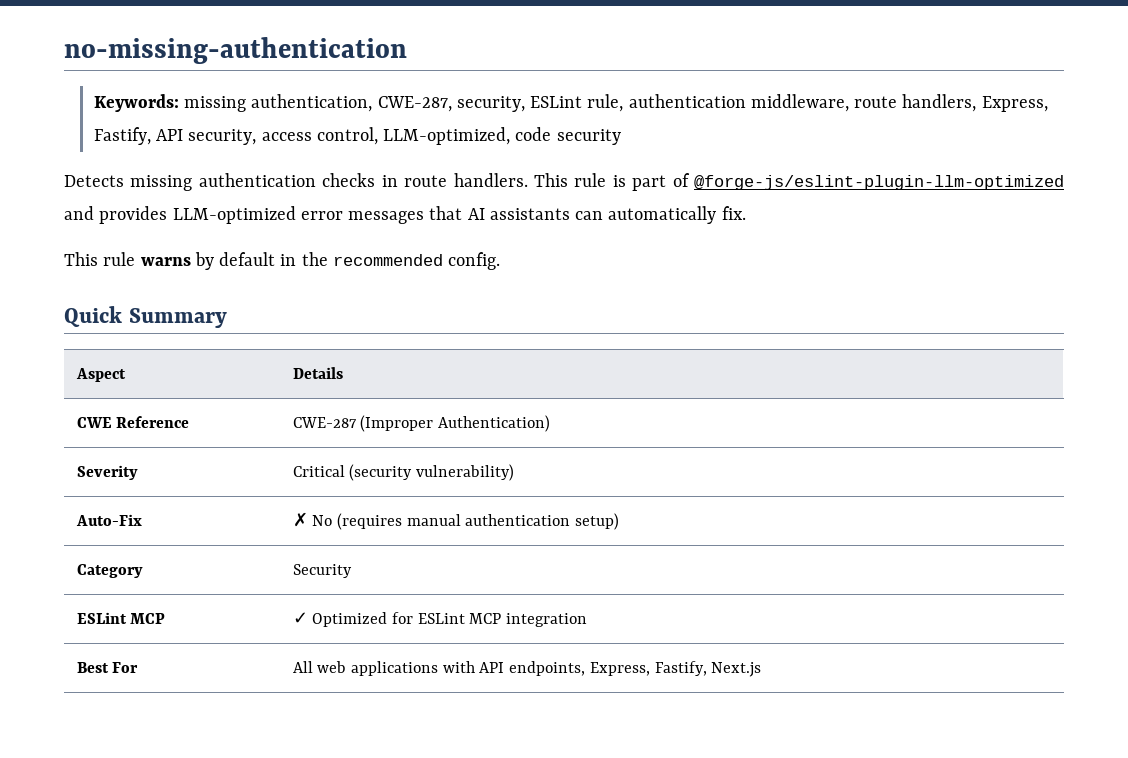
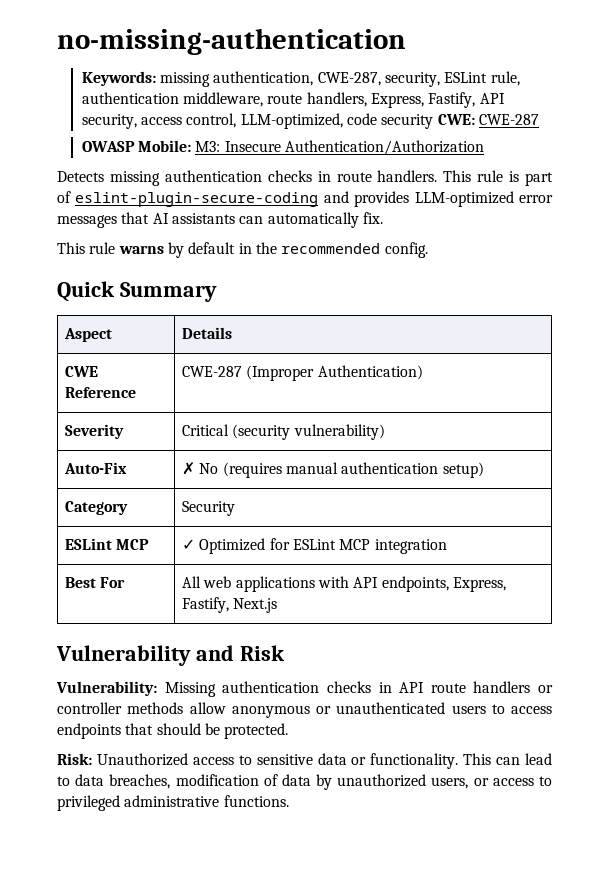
- Keywords: missing authentication, CWE-287, security, ESLint rule, authentication middleware, route handlers, Express, Fastify, API security, access control, LLM-optimized, code security
+ Keywords: missing authentication, CWE-287, security, ESLint rule, authentication middleware, route handlers, Express, Fastify, API security, access control, LLM-optimized, code security CWE: CWE-287
+ OWASP Mobile: M3: Insecure Authentication/Authorization
- This rule is part of @forge-js/eslint-plugin-llm-optimized and provides LLM-optimized error messages that AI assistants can automatically fix.
+ This rule is part of eslint-plugin-secure-coding and provides LLM-optimized error messages that AI assistants can automatically fix.
+ Vulnerability and Risk
+ Vulnerability: Missing authentication checks in API route handlers or controller methods allow anonymous or unauthenticated users to access endpoints that should be protected.
+ Risk: Unauthorized access to sensitive data or functionality. This can lead to data breaches, modification of data by unauthorized users, or access to privileged administrative functions.

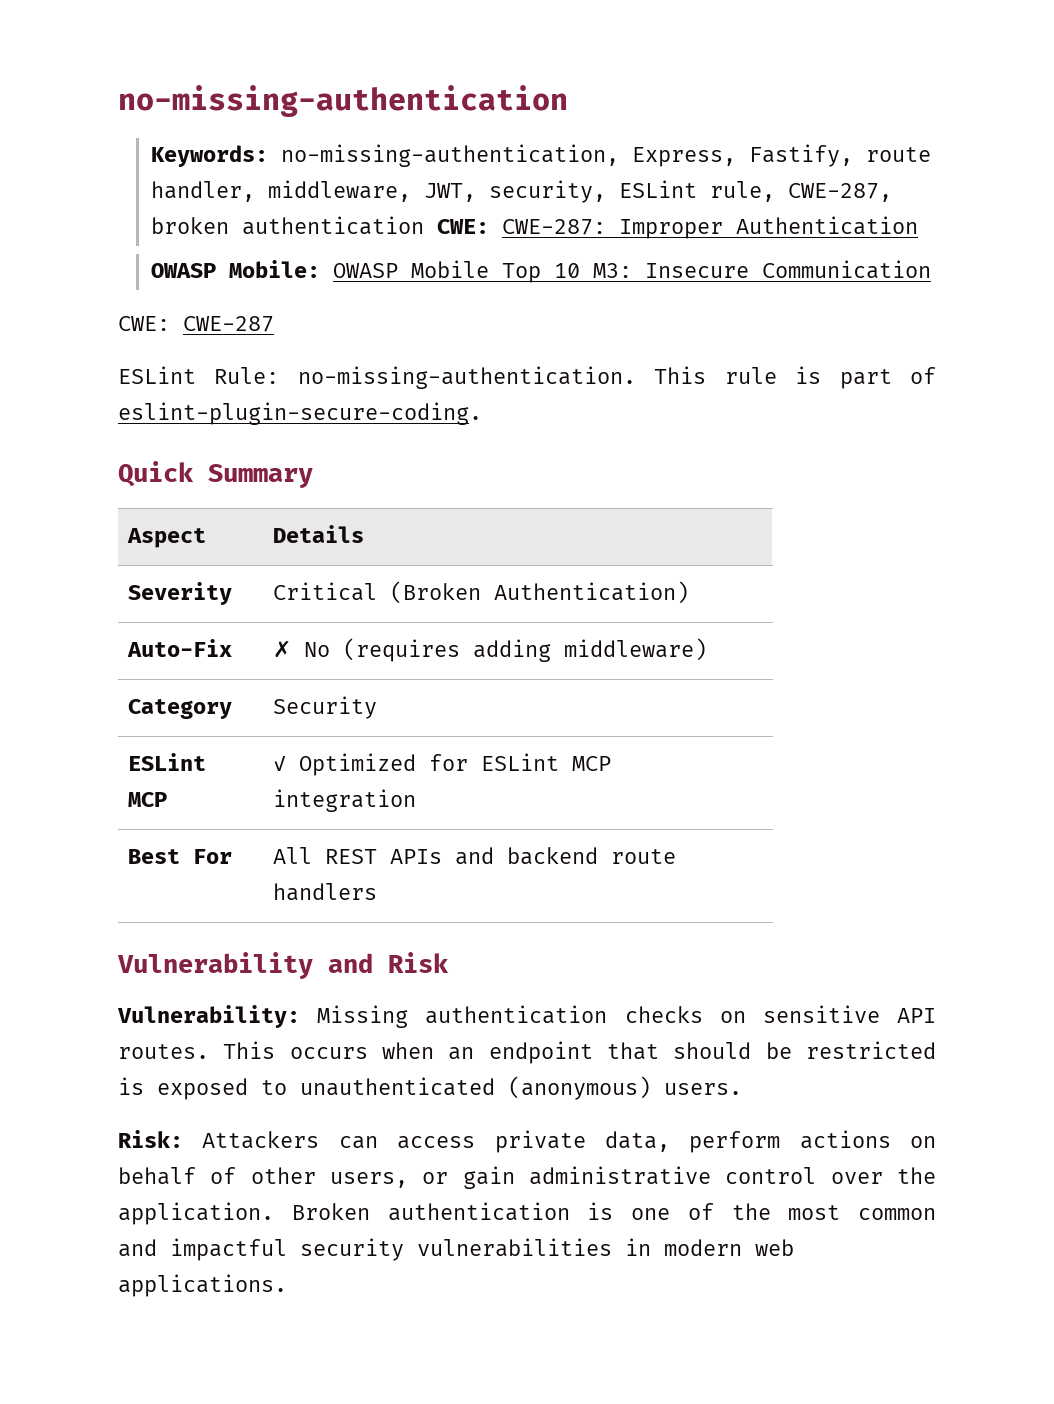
- Keywords: missing authentication, CWE-287, security, ESLint rule, authentication middleware, route handlers, Express, Fastify, API security, access control, LLM-optimized, code security CWE: CWE-287
- OWASP Mobile: M3: Insecure Authentication/Authorization
- Detects missing authentication checks in route handlers.
+ Keywords: no-missing-authentication, Express, Fastify, route handler, middleware, JWT, security, ESLint rule, CWE-287, broken authentication CWE: CWE-287: Improper Authentication
+ OWASP Mobile: OWASP Mobile Top 10 M3: Insecure Communication
+ CWE: CWE-287
+ ESLint Rule: no-missing-authentication.
- This rule is part of eslint-plugin-secure-coding and provides LLM-optimized error messages that AI assistants can automatically fix.
- This rule warns by default in the recommended config.
+ This rule is part of eslint-plugin-secure-coding.
- CWE Reference | CWE-287 (Improper Authentication)
- Severity | Critical (security vulnerability)
+ Severity | Critical (Broken Authentication)
- Auto-Fix | ✗ No (requires manual authentication setup)
+ Auto-Fix | ✗ No (requires adding middleware)
- Best For | All web applications with API endpoints, Express, Fastify, Next.js
+ Best For | All REST APIs and backend route handlers
- Vulnerability: Missing authentication checks in API route handlers or controller methods allow anonymous or unauthenticated users to access endpoints that should be protected.
- Risk: Unauthorized access to sensitive data or functionality. This can lead to data breaches, modification of data by unauthorized users, or access to privileged administrative functions.
+ Vulnerability: Missing authentication checks on sensitive API routes. This occurs when an endpoint that should be restricted is exposed to unauthenticated (anonymous) users.
+ Risk: Attackers can access private data, perform actions on behalf of other users, or gain administrative control over the application. Broken authentication is one of the most common and impactful security vulnerabilities in modern web applications.

